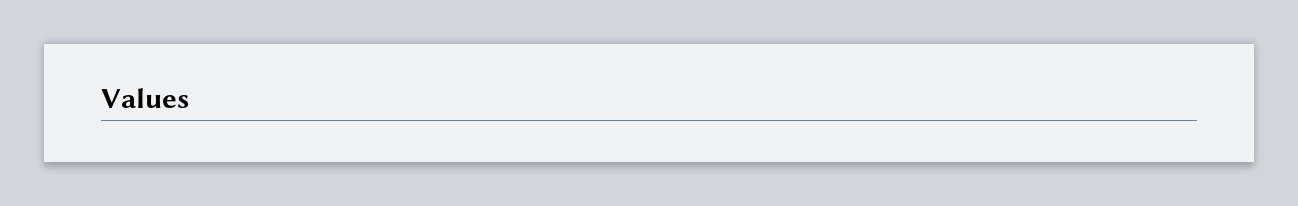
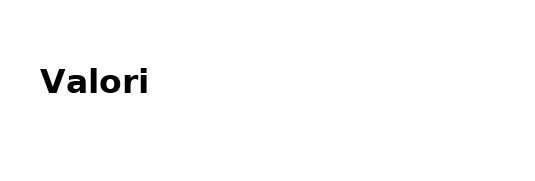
- Values
+ Valori

